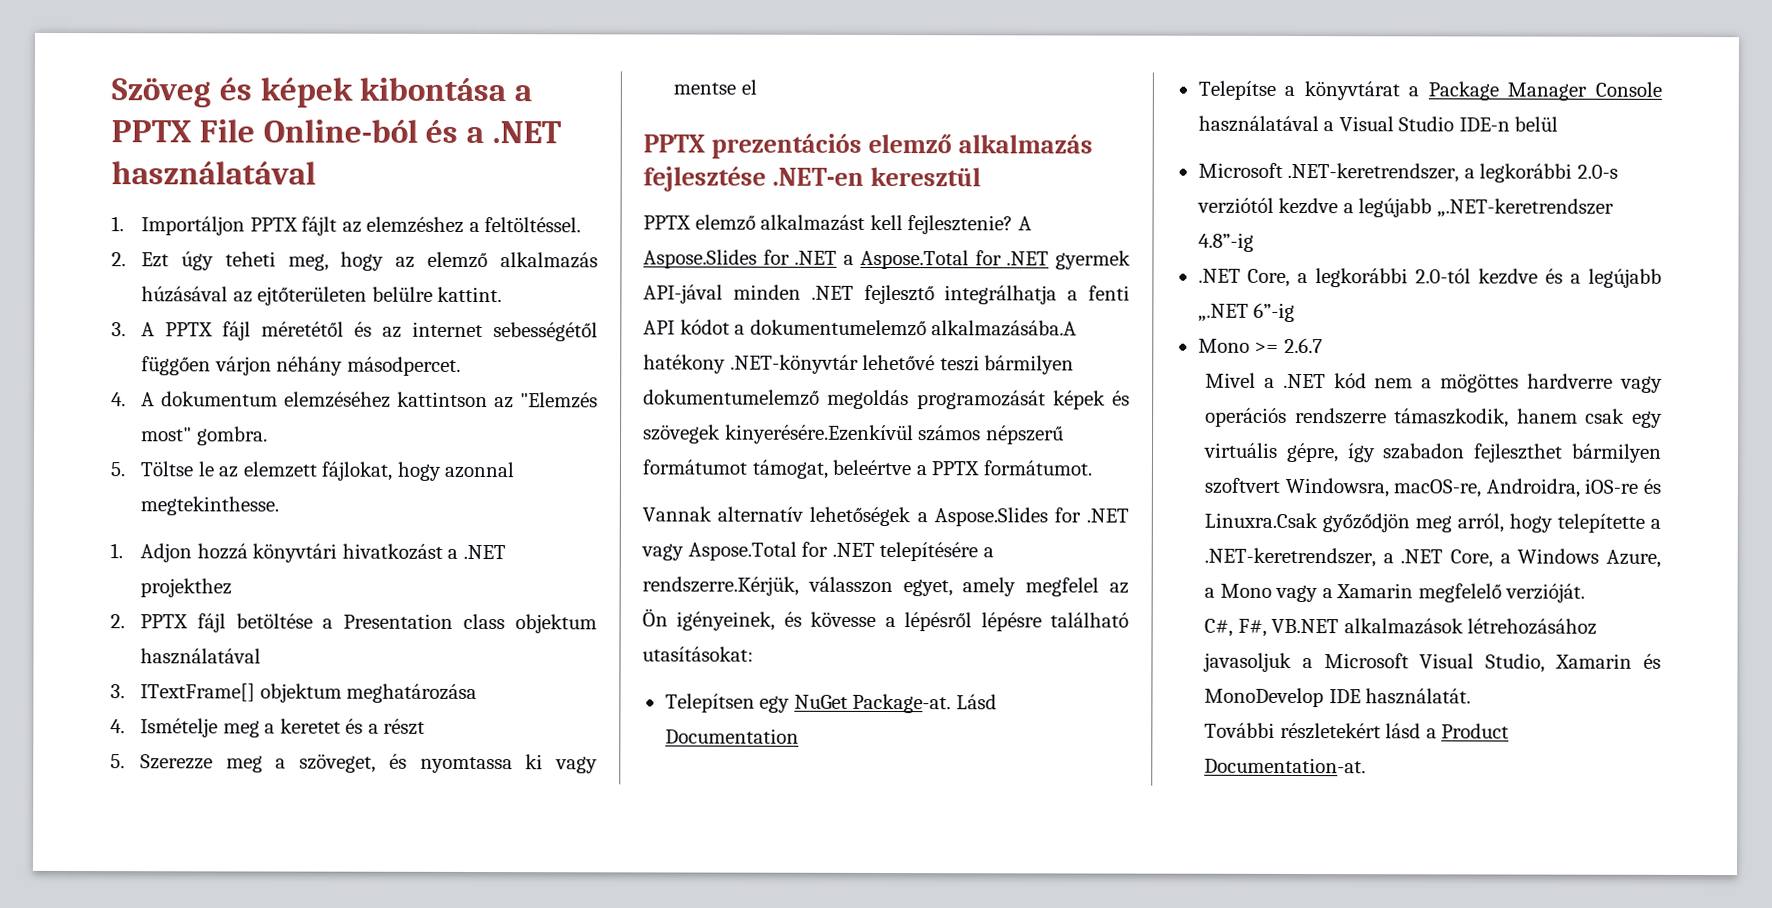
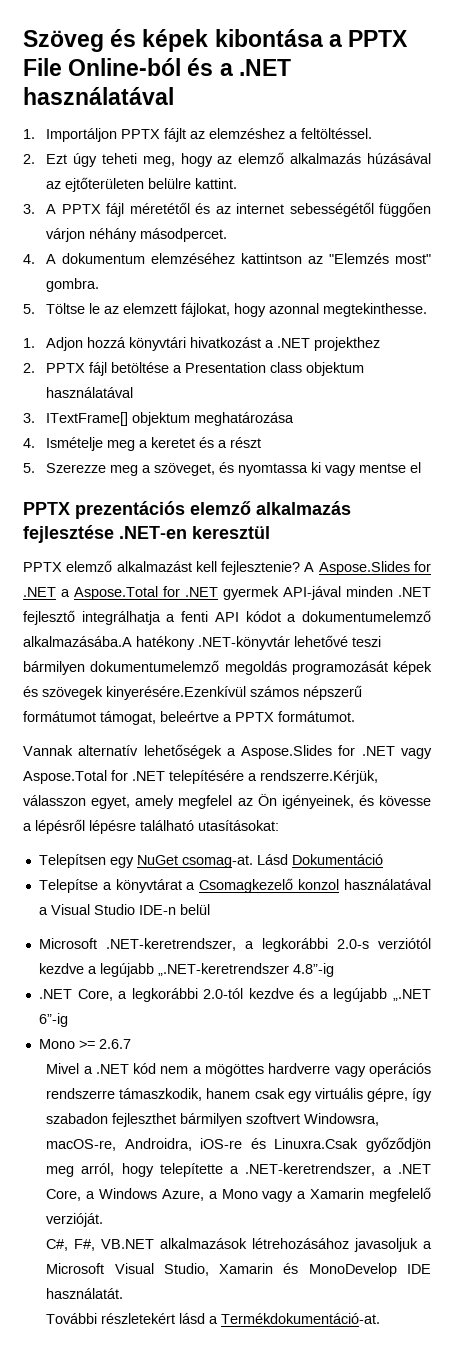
- Telepítsen egy NuGet Package-at. Lásd Documentation
+ Telepítsen egy NuGet csomag-at. Lásd Dokumentáció
- Telepítse a könyvtárat a Package Manager Console használatával a Visual Studio IDE-n belül
+ Telepítse a könyvtárat a Csomagkezelő konzol használatával a Visual Studio IDE-n belül
- További részletekért lásd a Product Documentation-at.
+ További részletekért lásd a Termékdokumentáció-at.

